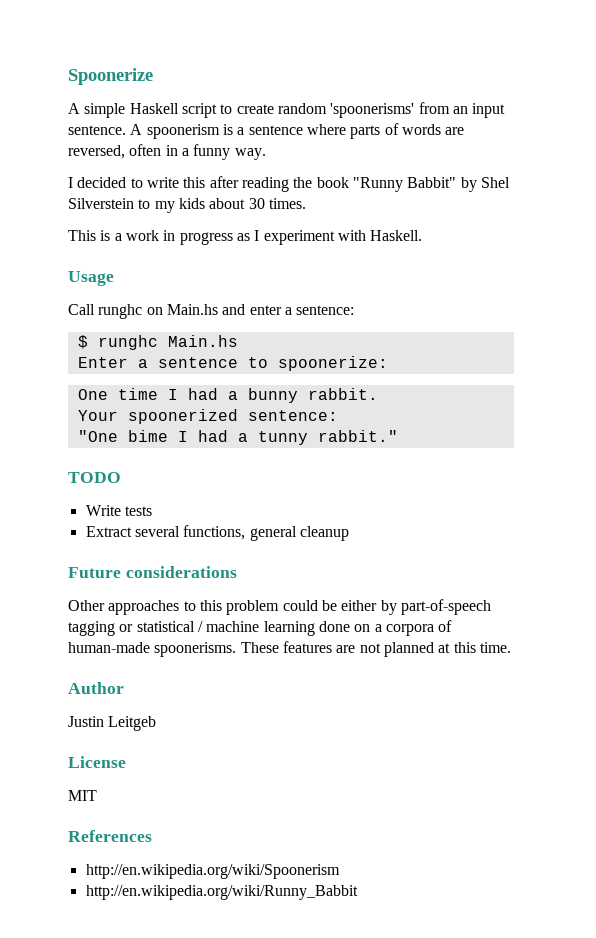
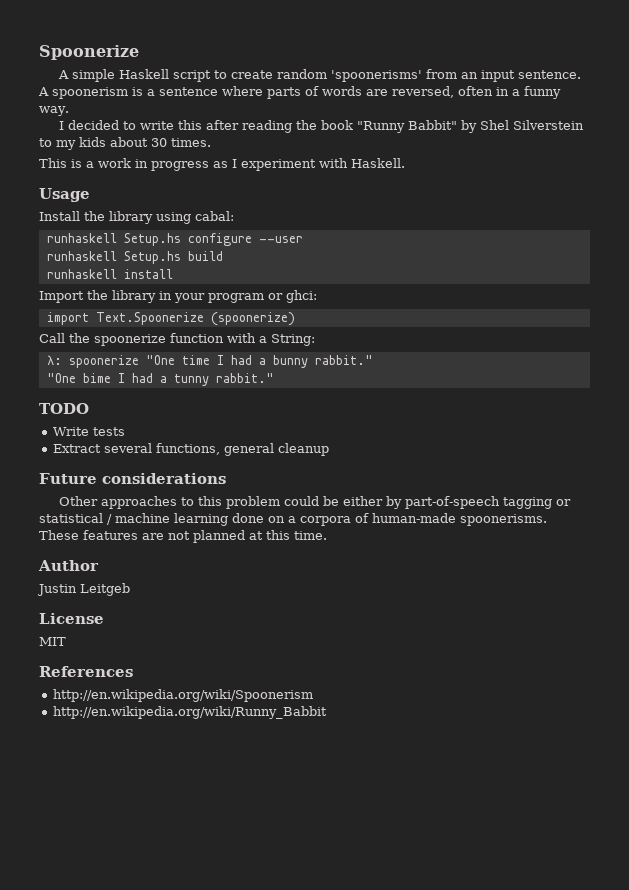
- Call runghc on Main.hs and enter a sentence:
- $ runghc Main.hs
- Enter a sentence to spoonerize:
- One time I had a bunny rabbit.
- Your spoonerized sentence:
+ Install the library using cabal:
+ runhaskell Setup.hs configure --user
+ runhaskell Setup.hs build
+ runhaskell install
+ Import the library in your program or ghci:
+ import Text.Spoonerize (spoonerize)
+ Call the spoonerize function with a String:
+ λ: spoonerize "One time I had a bunny rabbit."

